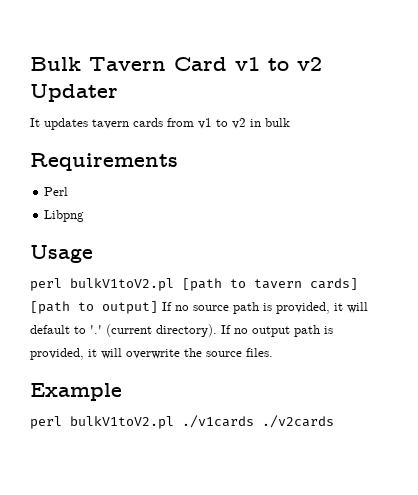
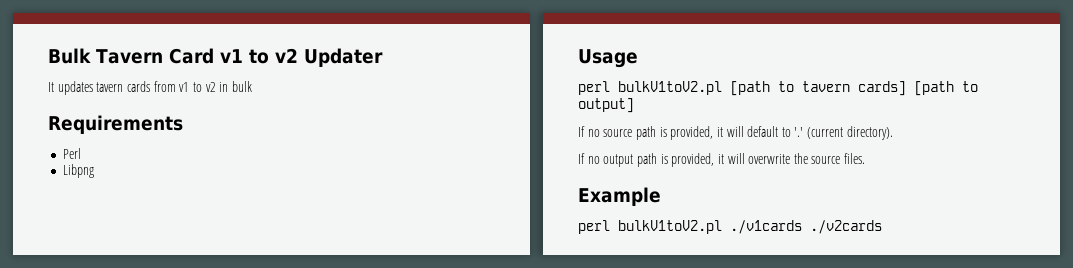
- perl bulkV1toV2.pl [path to tavern cards] [path to output] If no source path is provided, it will default to '.'
+ perl bulkV1toV2.pl [path to tavern cards] [path to output]
+ If no source path is provided, it will default to '.'
- (current directory). If no output path is provided, it will overwrite the source files.
+ (current directory).
+ If no output path is provided, it will overwrite the source files.

